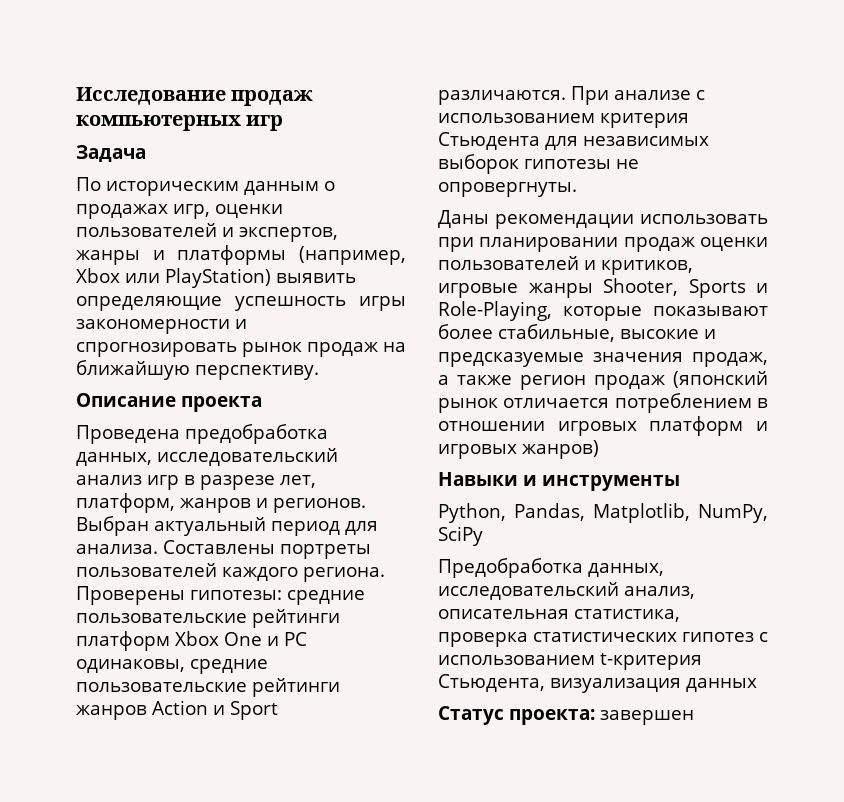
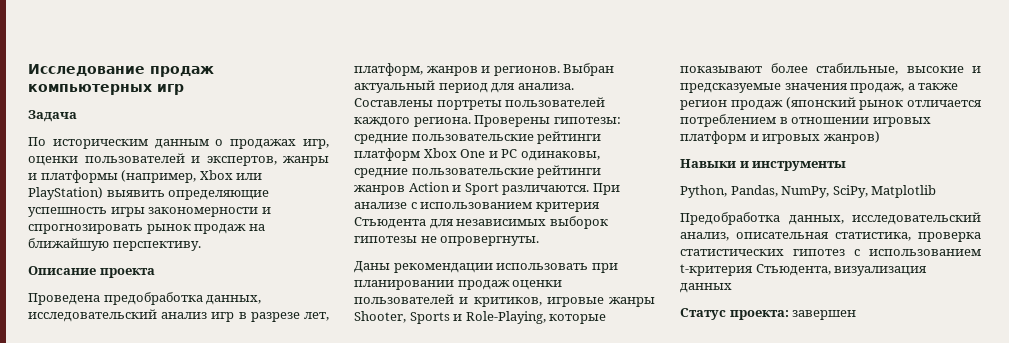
- Python, Pandas, Matplotlib, NumPy, SciPy
+ Python, Pandas, NumPy, SciPy, Matplotlib

